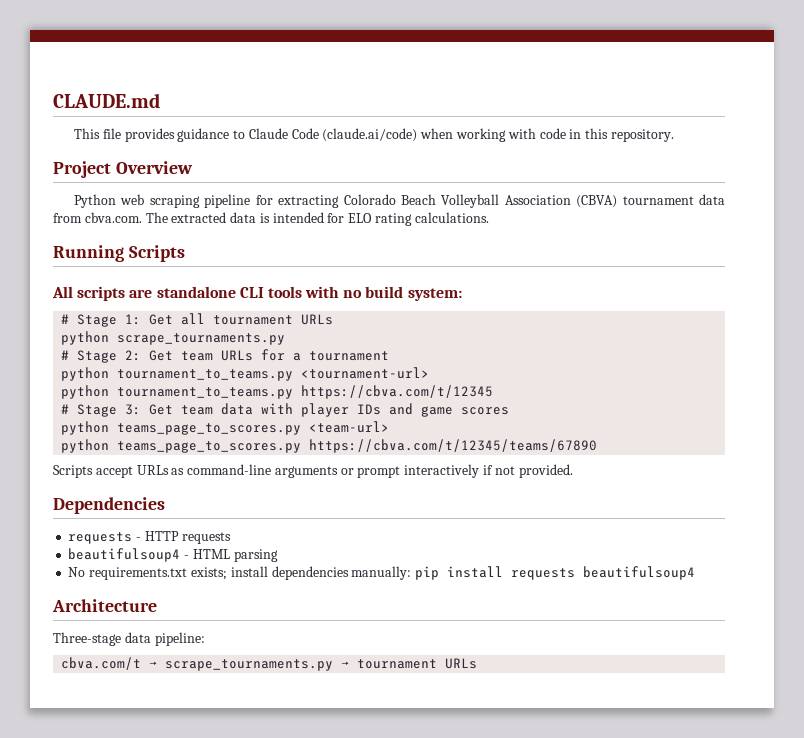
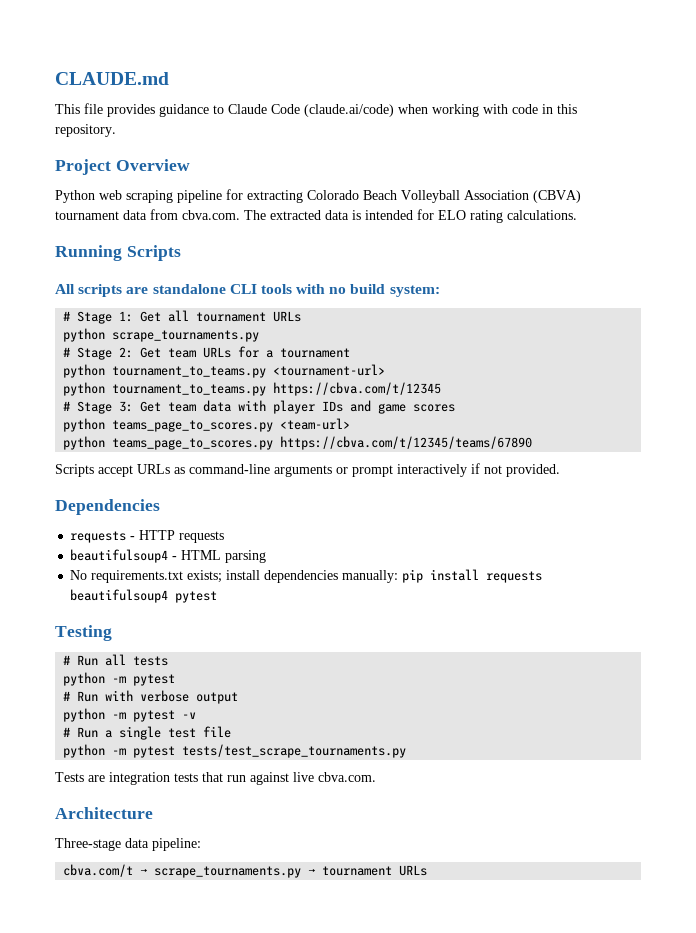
- No requirements.txt exists; install dependencies manually: pip install requests beautifulsoup4
+ No requirements.txt exists; install dependencies manually: pip install requests beautifulsoup4 pytest
+ Testing
+ # Run all tests
+ python -m pytest
+ # Run with verbose output
+ python -m pytest -v
+ # Run a single test file
+ python -m pytest tests/test_scrape_tournaments.py
+ Tests are integration tests that run against live cbva.com.

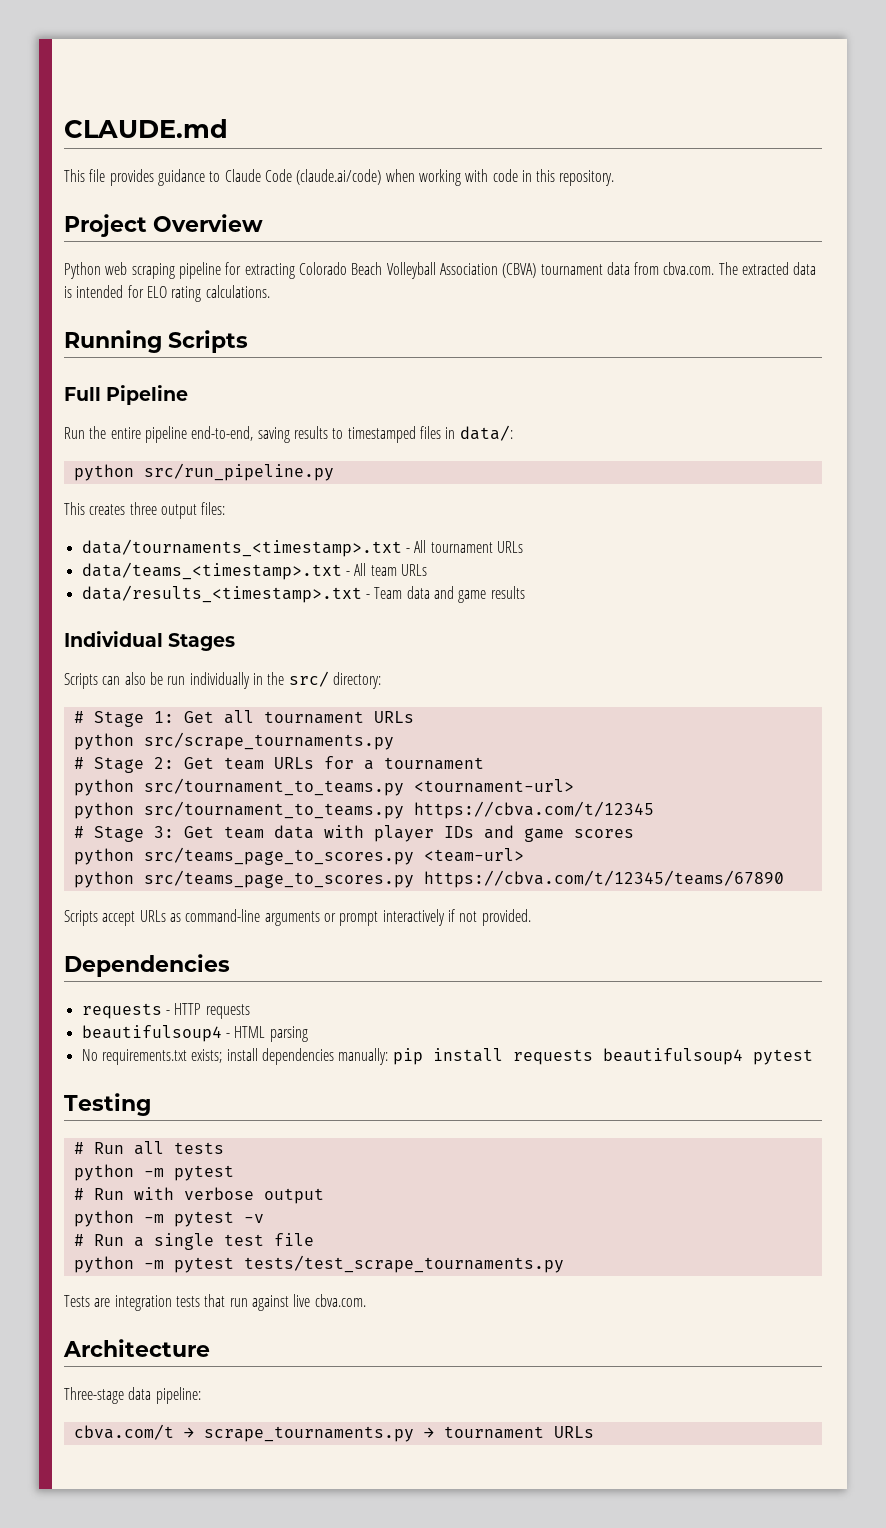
- All scripts are standalone CLI tools with no build system:
+ Full Pipeline
+ Run the entire pipeline end-to-end, saving results to timestamped files in data/:
+ python src/run_pipeline.py
+ This creates three output files:
+ data/tournaments_<timestamp>.txt - All tournament URLs
+ data/teams_<timestamp>.txt - All team URLs
+ data/results_<timestamp>.txt - Team data and game results
+ Individual Stages
+ Scripts can also be run individually in the src/ directory:
- python scrape_tournaments.py
+ python src/scrape_tournaments.py
- python tournament_to_teams.py <tournament-url>
+ python src/tournament_to_teams.py <tournament-url>
- python tournament_to_teams.py https://cbva.com/t/12345
+ python src/tournament_to_teams.py https://cbva.com/t/12345
- python teams_page_to_scores.py <team-url>
+ python src/teams_page_to_scores.py <team-url>
- python teams_page_to_scores.py https://cbva.com/t/12345/teams/67890
+ python src/teams_page_to_scores.py https://cbva.com/t/12345/teams/67890

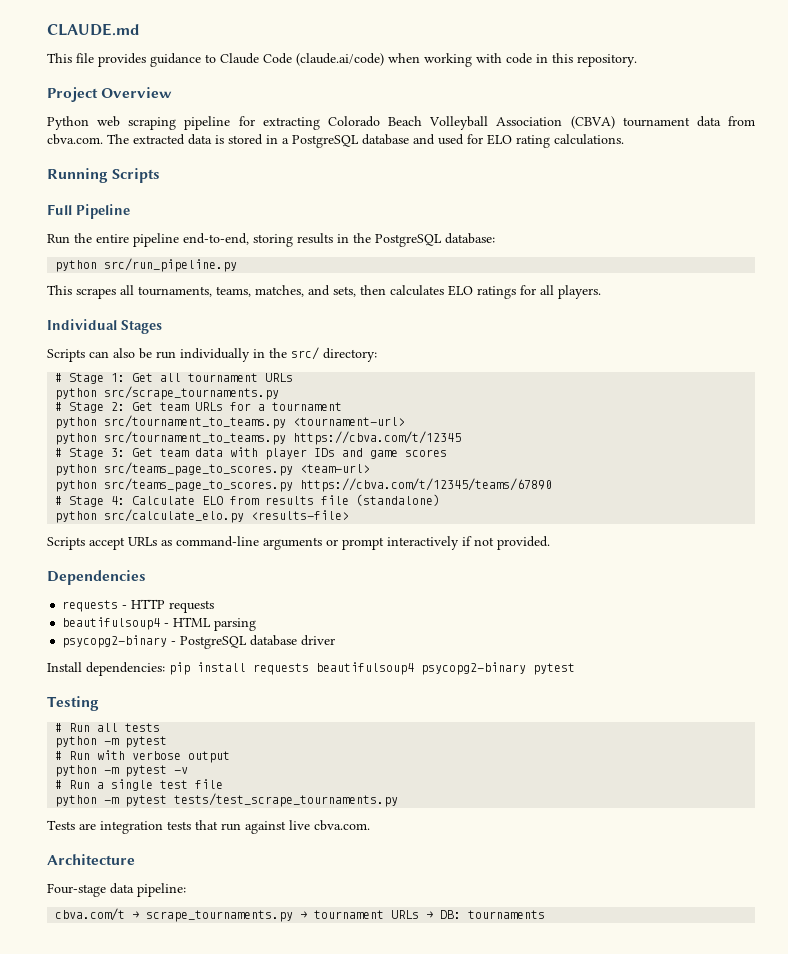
- Python web scraping pipeline for extracting Colorado Beach Volleyball Association (CBVA) tournament data from cbva.com. The extracted data is intended for ELO rating calculations.
+ Python web scraping pipeline for extracting Colorado Beach Volleyball Association (CBVA) tournament data from cbva.com. The extracted data is stored in a PostgreSQL database and used for ELO rating calculations.
- Run the entire pipeline end-to-end, saving results to timestamped files in data/:
+ Run the entire pipeline end-to-end, storing results in the PostgreSQL database:
  python src/run_pipeline.py
- This creates three output files:
- data/tournaments_<timestamp>.txt - All tournament URLs
- data/teams_<timestamp>.txt - All team URLs
- data/results_<timestamp>.txt - Team data and game results
+ This scrapes all tournaments, teams, matches, and sets, then calculates ELO ratings for all players.
+ # Stage 4: Calculate ELO from results file (standalone)
+ python src/calculate_elo.py <results-file>
- No requirements.txt exists; install dependencies manually: pip install requests beautifulsoup4 pytest
+ psycopg2-binary - PostgreSQL database driver
+ Install dependencies: pip install requests beautifulsoup4 psycopg2-binary pytest
- Three-stage data pipeline:
+ Four-stage data pipeline:
- cbva.com/t → scrape_tournaments.py → tournament URLs
+ cbva.com/t → scrape_tournaments.py → tournament URLs → DB: tournaments

